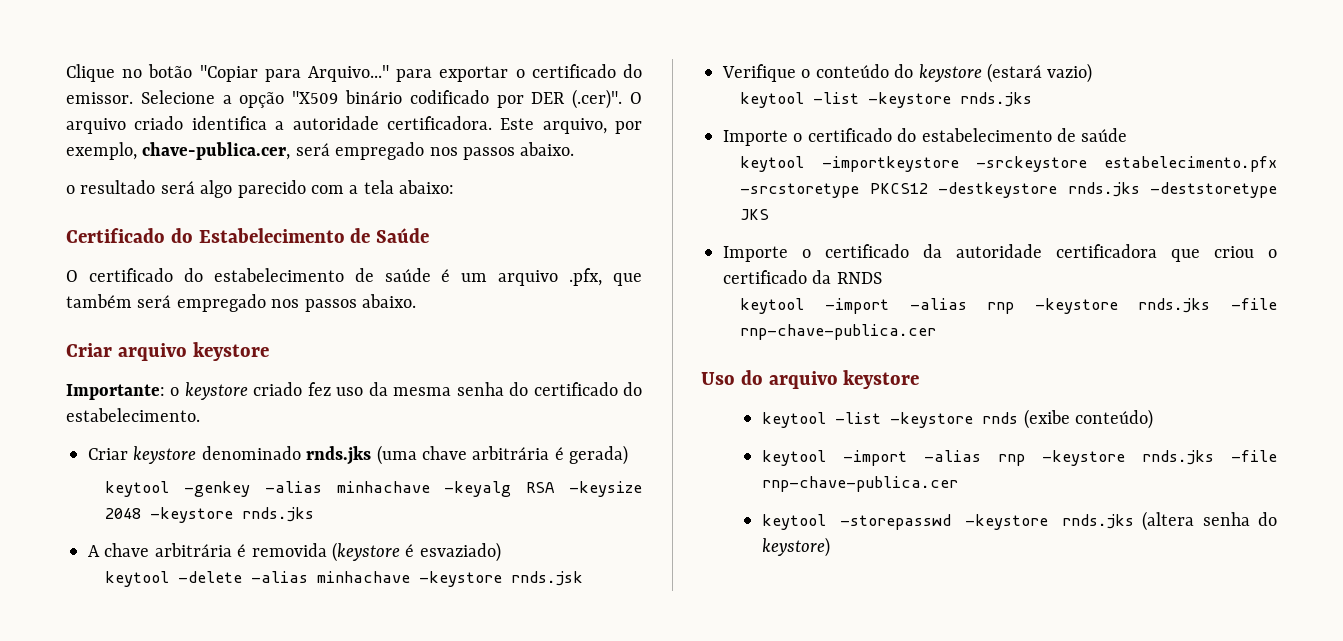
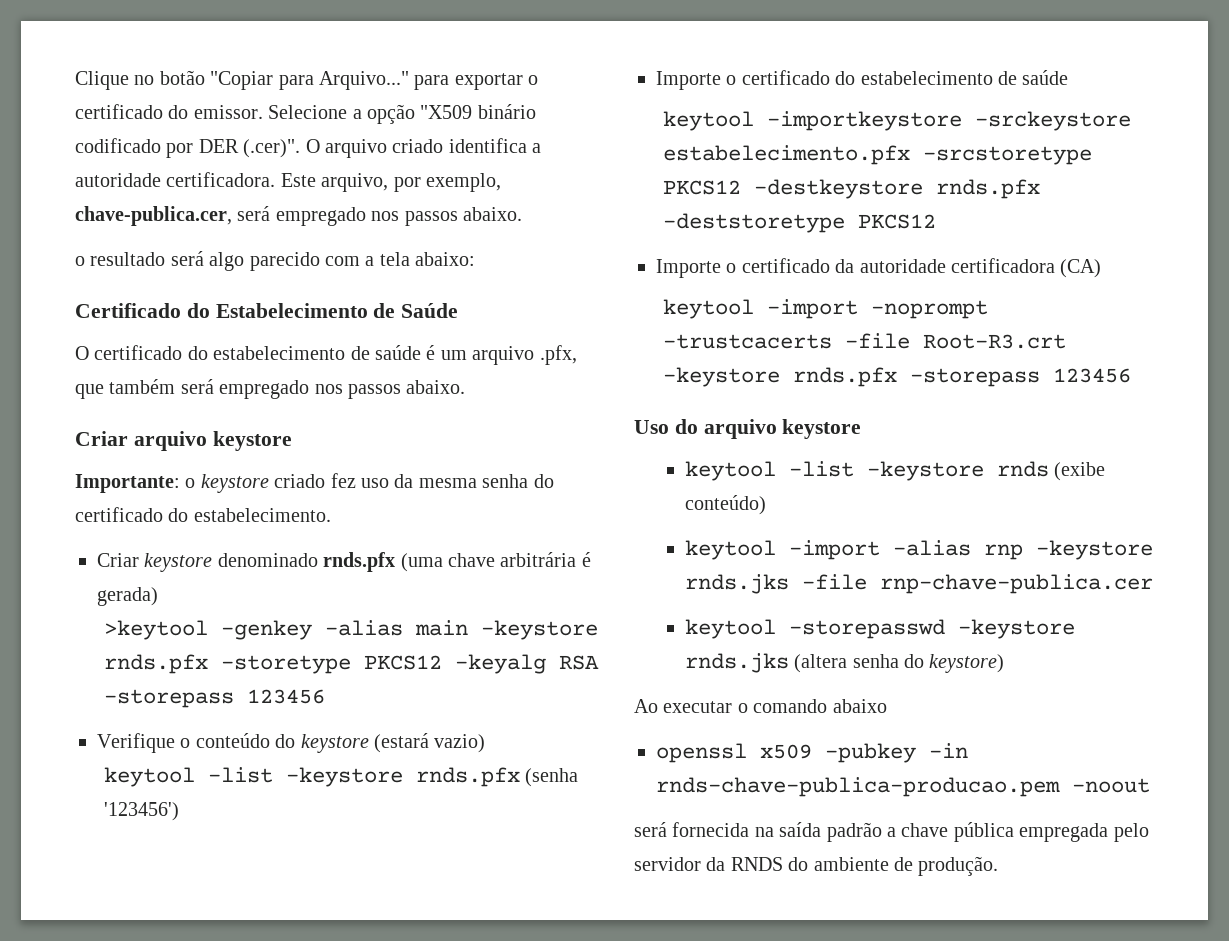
- Criar keystore denominado rnds.jks (uma chave arbitrária é gerada)
+ Criar keystore denominado rnds.pfx (uma chave arbitrária é gerada)
- keytool -genkey -alias minhachave -keyalg RSA -keysize 2048 -keystore rnds.jks
- A chave arbitrária é removida (keystore é esvaziado)
- keytool -delete -alias minhachave -keystore rnds.jsk
+ >keytool -genkey -alias main -keystore rnds.pfx -storetype PKCS12 -keyalg RSA -storepass 123456
- keytool -list -keystore rnds.jks
+ keytool -list -keystore rnds.pfx (senha '123456')
- keytool -importkeystore -srckeystore estabelecimento.pfx -srcstoretype PKCS12 -destkeystore rnds.jks -deststoretype JKS
+ keytool -importkeystore -srckeystore estabelecimento.pfx -srcstoretype PKCS12 -destkeystore rnds.pfx -deststoretype PKCS12
- Importe o certificado da autoridade certificadora que criou o certificado da RNDS
- keytool -import -alias rnp -keystore rnds.jks -file rnp-chave-publica.cer
+ Importe o certificado da autoridade certificadora (CA)
+ keytool -import -noprompt -trustcacerts -file Root-R3.crt -keystore rnds.pfx -storepass 123456
+ Ao executar o comando abaixo
+ openssl x509 -pubkey -in rnds-chave-publica-producao.pem -noout
+ será fornecida na saída padrão a chave pública empregada pelo servidor da RNDS do ambiente de produção.

